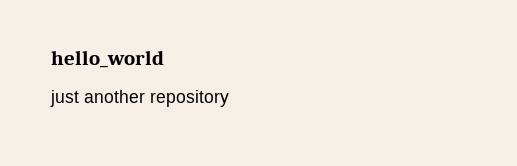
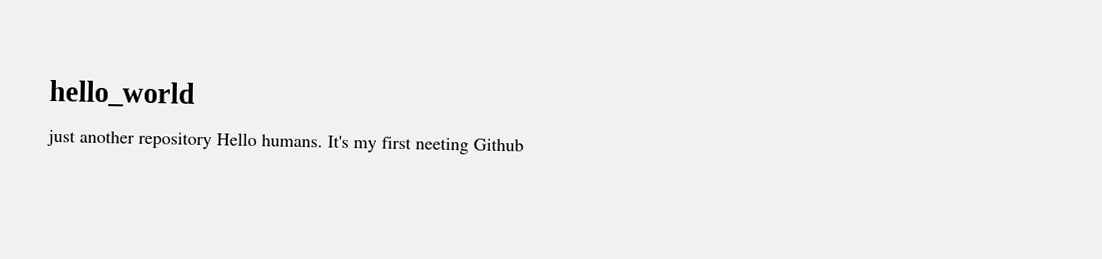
- just another repository
+ just another repository Hello humans. It's my first neeting Github

